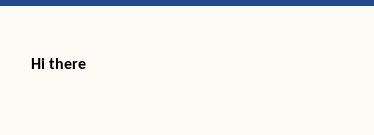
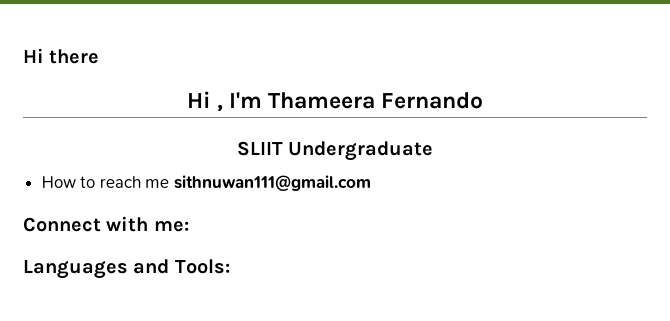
+ Hi , I'm Thameera Fernando
+ SLIIT Undergraduate
+ How to reach me sithnuwan111@gmail.com
+ Connect with me:
+ Languages and Tools:

